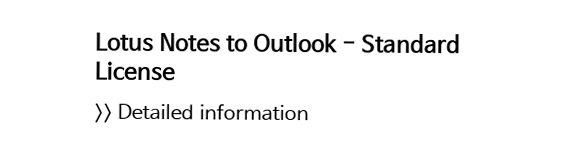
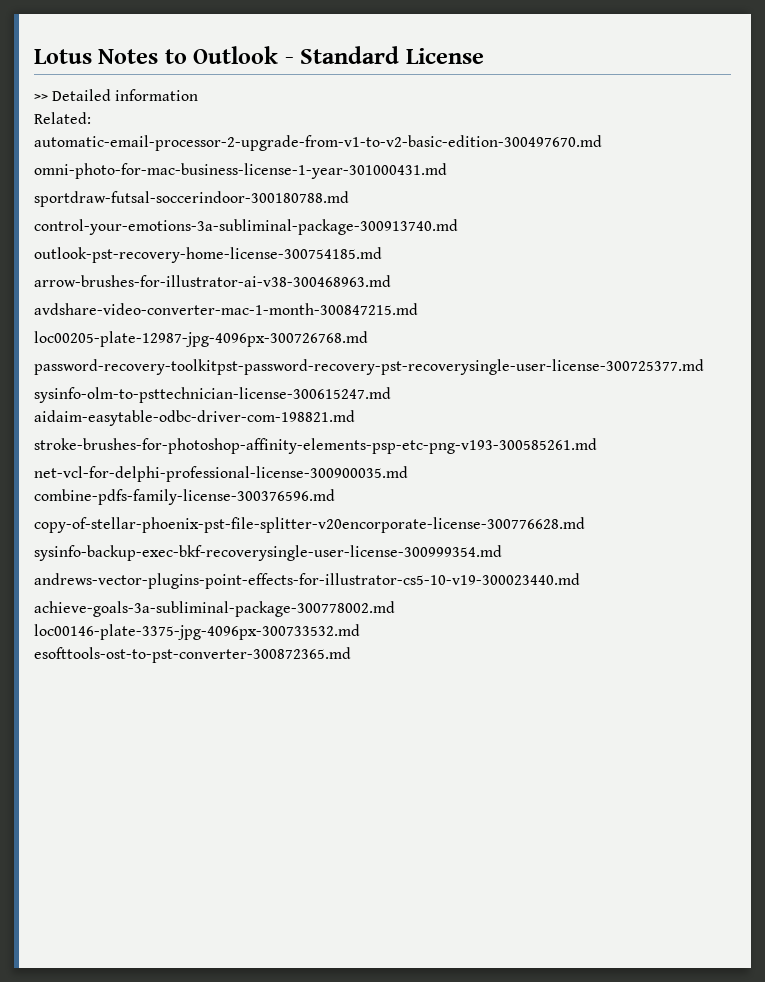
+ Related:
+ automatic-email-processor-2-upgrade-from-v1-to-v2-basic-edition-300497670.md
+ omni-photo-for-mac-business-license-1-year-301000431.md
+ sportdraw-futsal-soccerindoor-300180788.md
+ control-your-emotions-3a-subliminal-package-300913740.md
+ outlook-pst-recovery-home-license-300754185.md
+ arrow-brushes-for-illustrator-ai-v38-300468963.md
+ avdshare-video-converter-mac-1-month-300847215.md
+ loc00205-plate-12987-jpg-4096px-300726768.md
+ password-recovery-toolkitpst-password-recovery-pst-recoverysingle-user-license-300725377.md
+ sysinfo-olm-to-psttechnician-license-300615247.md
+ aidaim-easytable-odbc-driver-com-198821.md
+ stroke-brushes-for-photoshop-affinity-elements-psp-etc-png-v193-300585261.md
+ net-vcl-for-delphi-professional-license-300900035.md
+ combine-pdfs-family-license-300376596.md
+ copy-of-stellar-phoenix-pst-file-splitter-v20encorporate-license-300776628.md
+ sysinfo-backup-exec-bkf-recoverysingle-user-license-300999354.md
+ andrews-vector-plugins-point-effects-for-illustrator-cs5-10-v19-300023440.md
+ achieve-goals-3a-subliminal-package-300778002.md
+ loc00146-plate-3375-jpg-4096px-300733532.md
+ esofttools-ost-to-pst-converter-300872365.md

